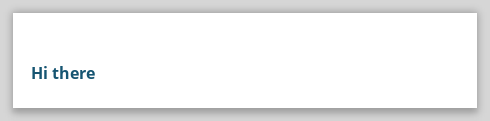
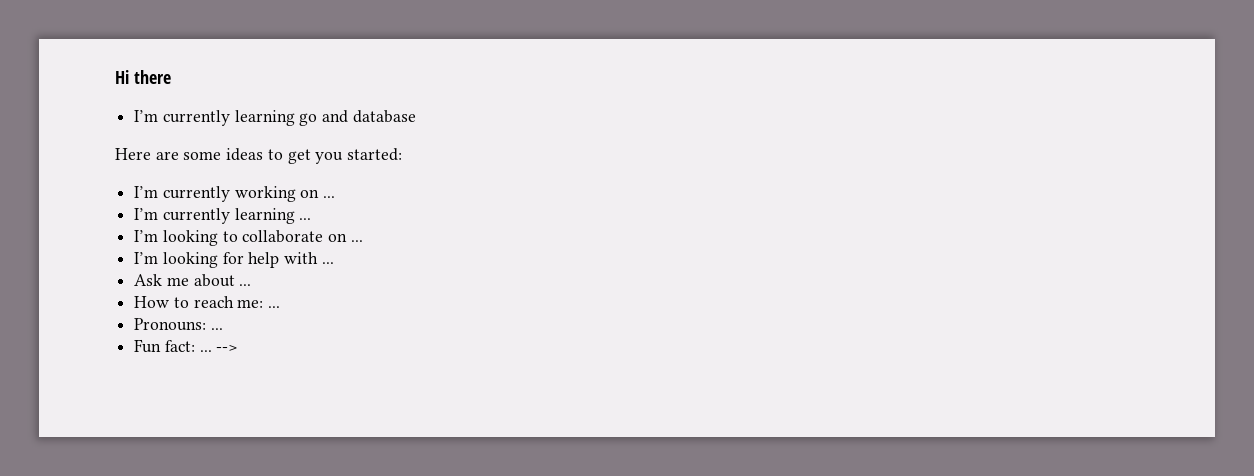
+ I’m currently learning go and database
+ Here are some ideas to get you started:
+ I’m currently working on ...
+ I’m currently learning ...
+ I’m looking to collaborate on ...
+ I’m looking for help with ...
+ Ask me about ...
+ How to reach me: ...
+ Pronouns: ...
+ Fun fact: ... -->

